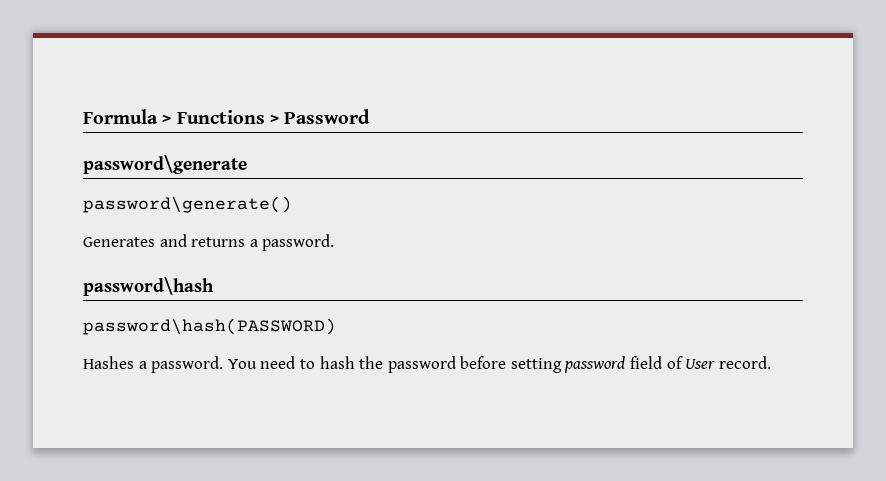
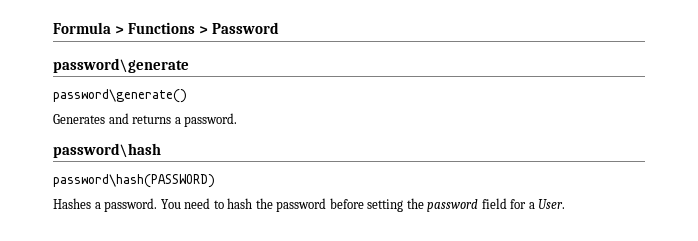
- You need to hash the password before setting password field of User record.
+ You need to hash the password before setting the password field for a User.

